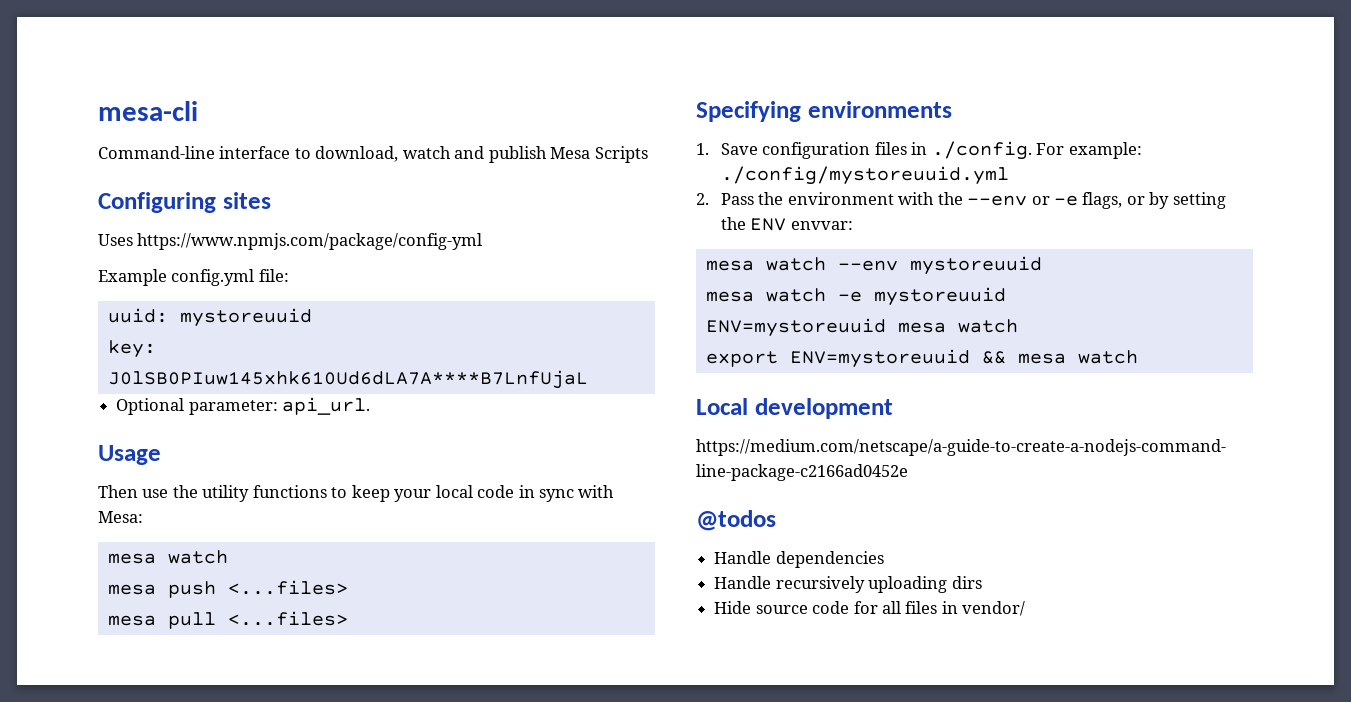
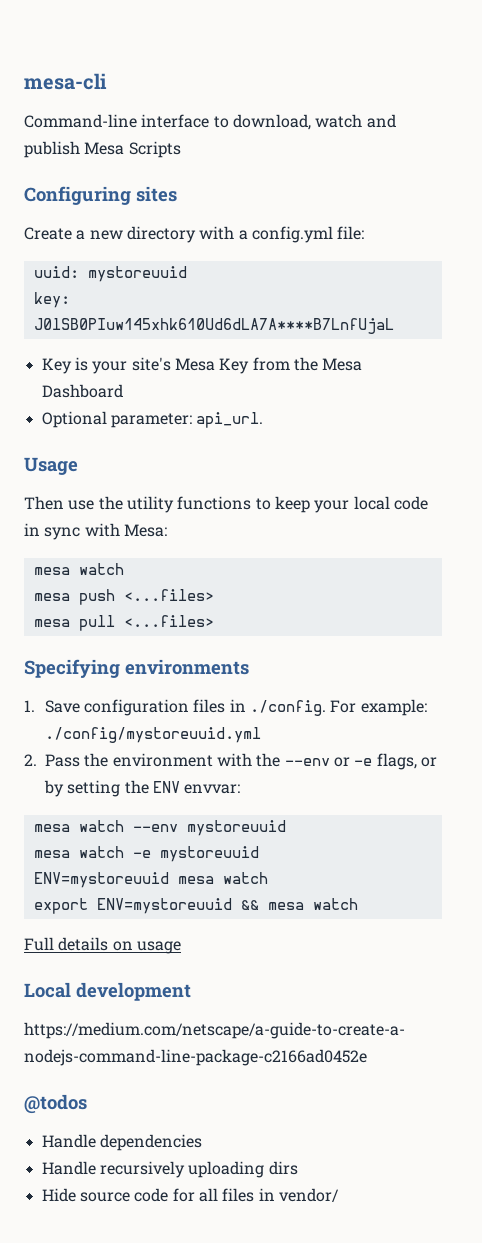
- Uses https://www.npmjs.com/package/config-yml
- Example config.yml file:
+ Create a new directory with a config.yml file:
+ Key is your site's Mesa Key from the Mesa Dashboard
+ Full details on usage

